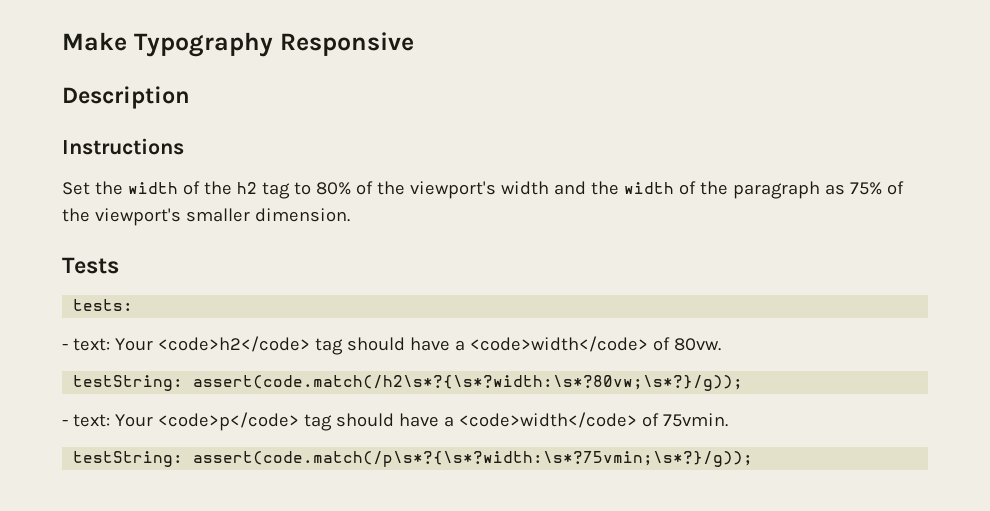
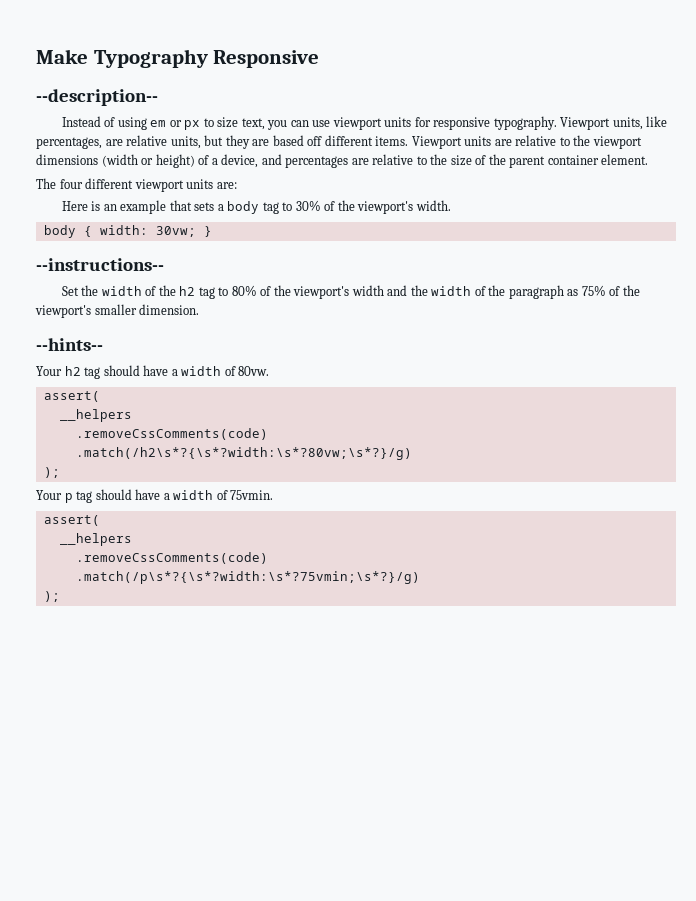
- Description
- Instructions
+ --description--
+ Instead of using em or px to size text, you can use viewport units for responsive typography. Viewport units, like percentages, are relative units, but they are based off different items. Viewport units are relative to the viewport dimensions (width or height) of a device, and percentages are relative to the size of the parent container element.
+ The four different viewport units are:
+ Here is an example that sets a body tag to 30% of the viewport's width.
+ body { width: 30vw; }
+ --instructions--
- Tests
- tests:
- - text: Your <code>h2</code> tag should have a <code>width</code> of 80vw.
- testString: assert(code.match(/h2\s*?{\s*?width:\s*?80vw;\s*?}/g));
- - text: Your <code>p</code> tag should have a <code>width</code> of 75vmin.
- testString: assert(code.match(/p\s*?{\s*?width:\s*?75vmin;\s*?}/g));
+ --hints--
+ Your h2 tag should have a width of 80vw.
+ assert(
+ __helpers
+ .removeCssComments(code)
+ .match(/h2\s*?{\s*?width:\s*?80vw;\s*?}/g)
+ );
+ Your p tag should have a width of 75vmin.
+ assert(
+ __helpers
+ .removeCssComments(code)
+ .match(/p\s*?{\s*?width:\s*?75vmin;\s*?}/g)
+ );

